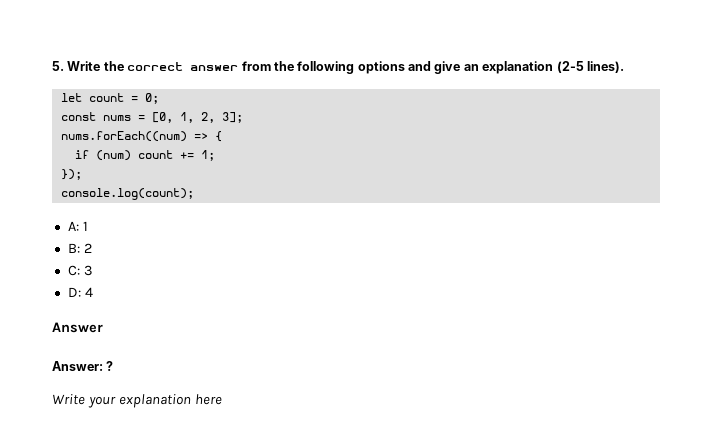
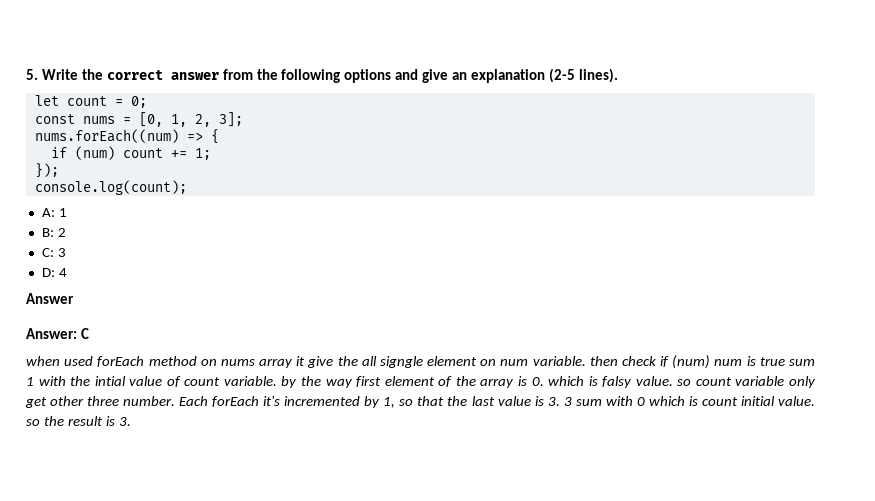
- Answer: ?
- Write your explanation here
+ Answer: C
+ when used forEach method on nums array it give the all signgle element on num variable. then check if (num) num is true sum 1 with the intial value of count variable. by the way first element of the array is 0. which is falsy value. so count variable only get other three number. Each forEach it's incremented by 1, so that the last value is 3. 3 sum with 0 which is count initial value. so the result is 3.

